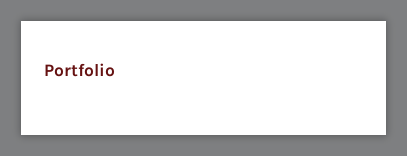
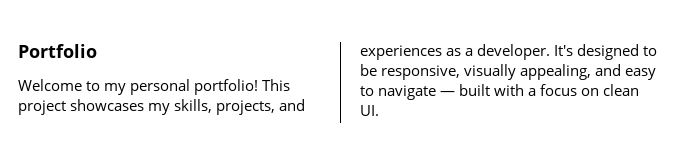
+ Welcome to my personal portfolio! This project showcases my skills, projects, and experiences as a developer. It's designed to be responsive, visually appealing, and easy to navigate — built with a focus on clean UI.

